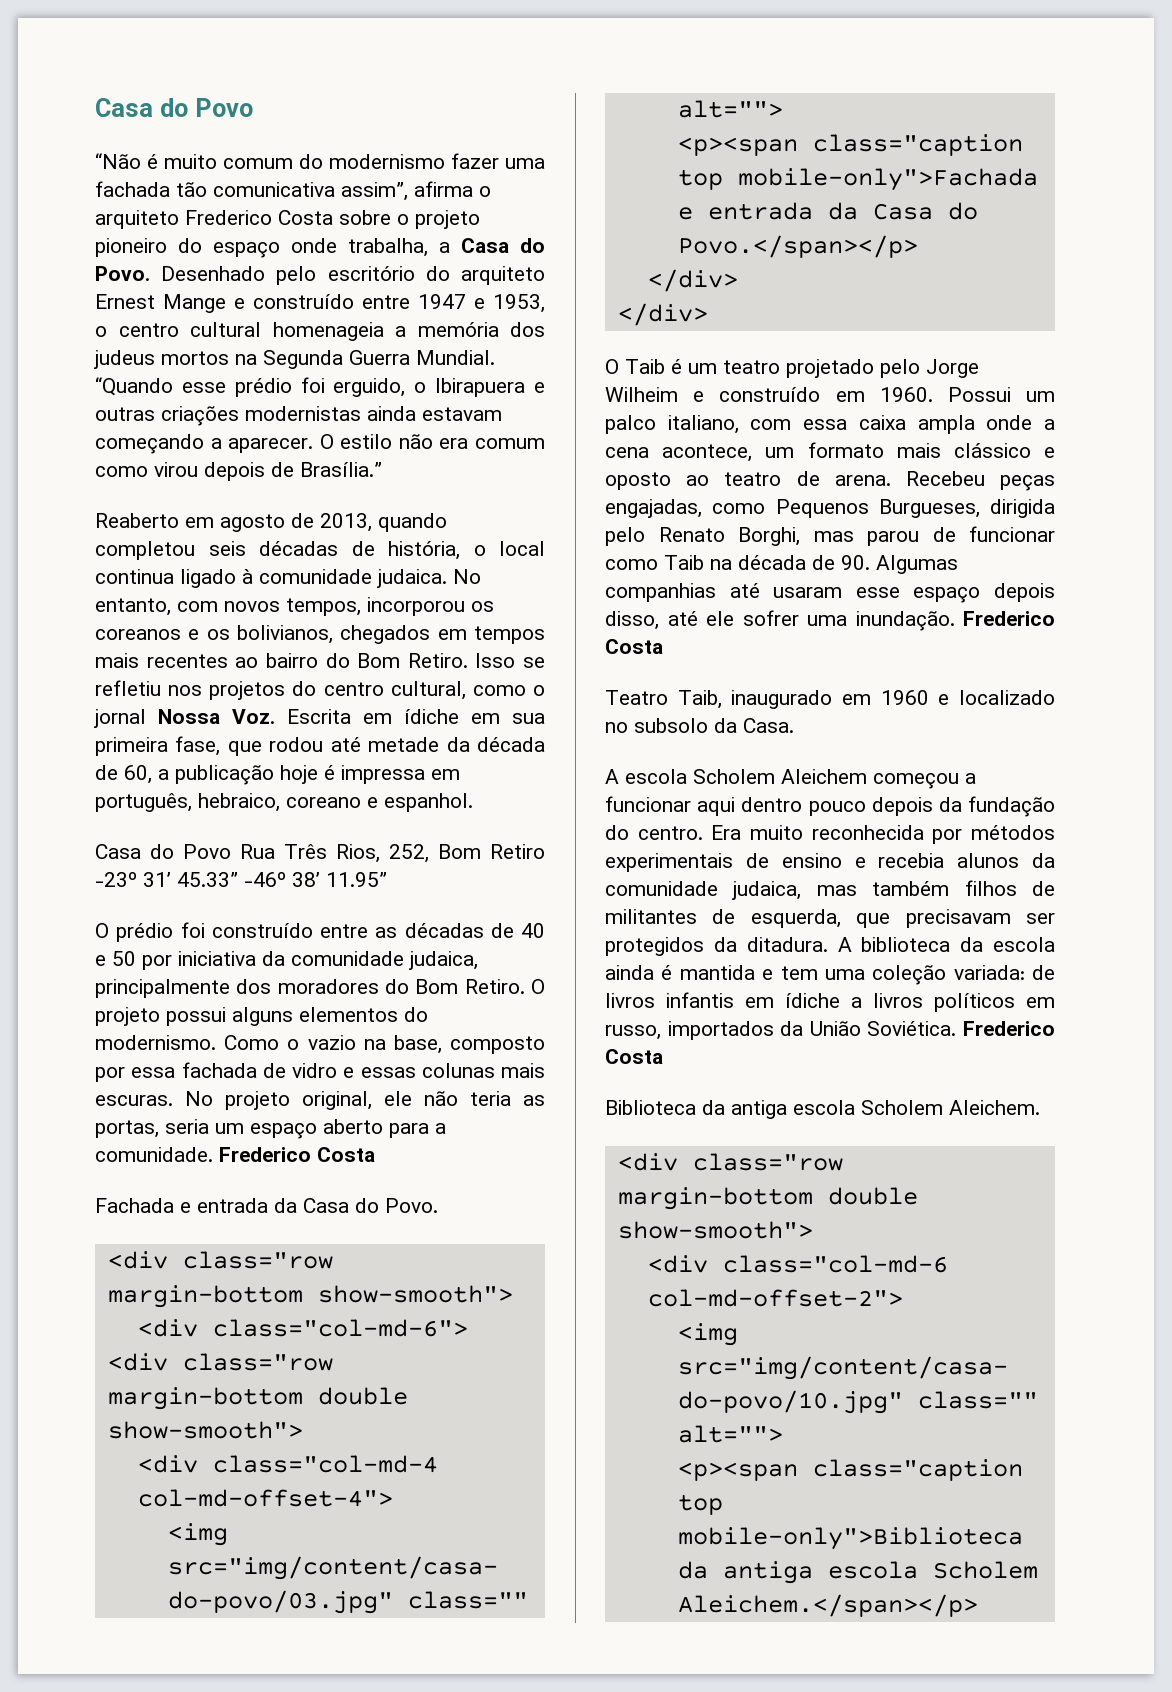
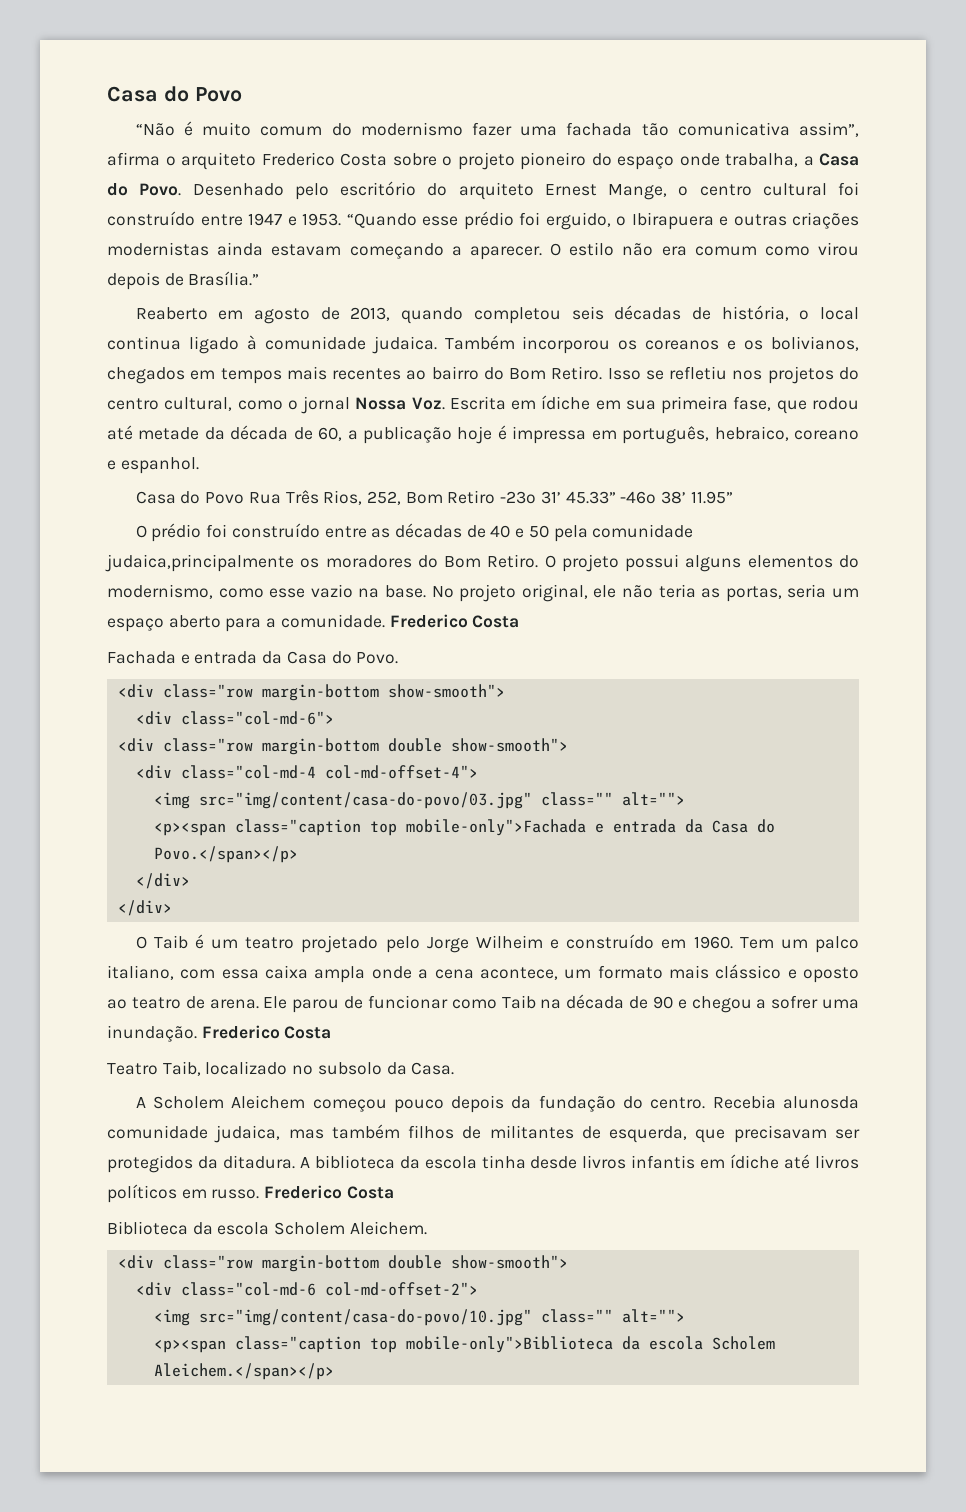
- Desenhado pelo escritório do arquiteto Ernest Mange e construído entre 1947 e 1953, o centro cultural homenageia a memória dos judeus mortos na Segunda Guerra Mundial.
+ Desenhado pelo escritório do arquiteto Ernest Mange, o centro cultural foi construído entre 1947 e 1953.
- No entanto, com novos tempos, incorporou os coreanos e os bolivianos, chegados em tempos mais recentes ao bairro do Bom Retiro.
+ Também incorporou os coreanos e os bolivianos, chegados em tempos mais recentes ao bairro do Bom Retiro.
- O prédio foi construído entre as décadas de 40 e 50 por iniciativa da comunidade judaica, principalmente dos moradores do Bom Retiro.
+ O prédio foi construído entre as décadas de 40 e 50 pela comunidade judaica,principalmente os moradores do Bom Retiro.
- O projeto possui alguns elementos do modernismo. Como o vazio na base, composto por essa fachada de vidro e essas colunas mais escuras.
+ O projeto possui alguns elementos do modernismo, como esse vazio na base.
- Possui um palco italiano, com essa caixa ampla onde a cena acontece, um formato mais clássico e oposto ao teatro de arena.
+ Tem um palco italiano, com essa caixa ampla onde a cena acontece, um formato mais clássico e oposto ao teatro de arena.
- Recebeu peças engajadas, como Pequenos Burgueses, dirigida pelo Renato Borghi, mas parou de funcionar como Taib na década de 90. Algumas companhias até usaram esse espaço depois disso, até ele sofrer uma inundação.
+ Ele parou de funcionar como Taib na década de 90 e chegou a sofrer uma inundação.
- Teatro Taib, inaugurado em 1960 e localizado no subsolo da Casa.
+ Teatro Taib, localizado no subsolo da Casa.
- A escola Scholem Aleichem começou a funcionar aqui dentro pouco depois da fundação do centro.
+ A Scholem Aleichem começou pouco depois da fundação do centro.
- Era muito reconhecida por métodos experimentais de ensino e recebia alunos da comunidade judaica, mas também filhos de militantes de esquerda, que precisavam ser protegidos da ditadura.
+ Recebia alunosda comunidade judaica, mas também filhos de militantes de esquerda, que precisavam ser protegidos da ditadura.
- A biblioteca da escola ainda é mantida e tem uma coleção variada: de livros infantis em ídiche a livros políticos em russo, importados da União Soviética.
+ A biblioteca da escola tinha desde livros infantis em ídiche até livros políticos em russo.
- Biblioteca da antiga escola Scholem Aleichem.
+ Biblioteca da escola Scholem Aleichem.
- <p><span class="caption top mobile-only">Biblioteca da antiga escola Scholem Aleichem.</span></p>
+ <p><span class="caption top mobile-only">Biblioteca da escola Scholem Aleichem.</span></p>

